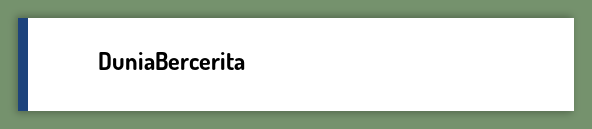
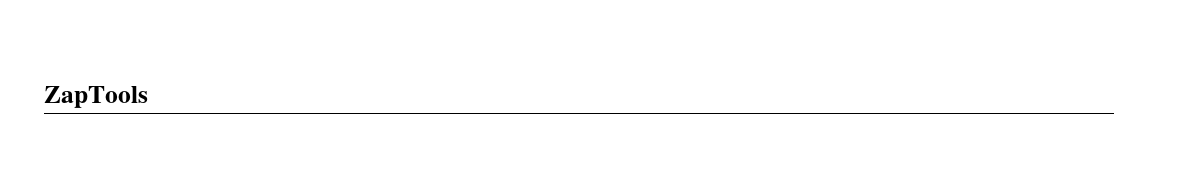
- DuniaBercerita
+ ZapTools

